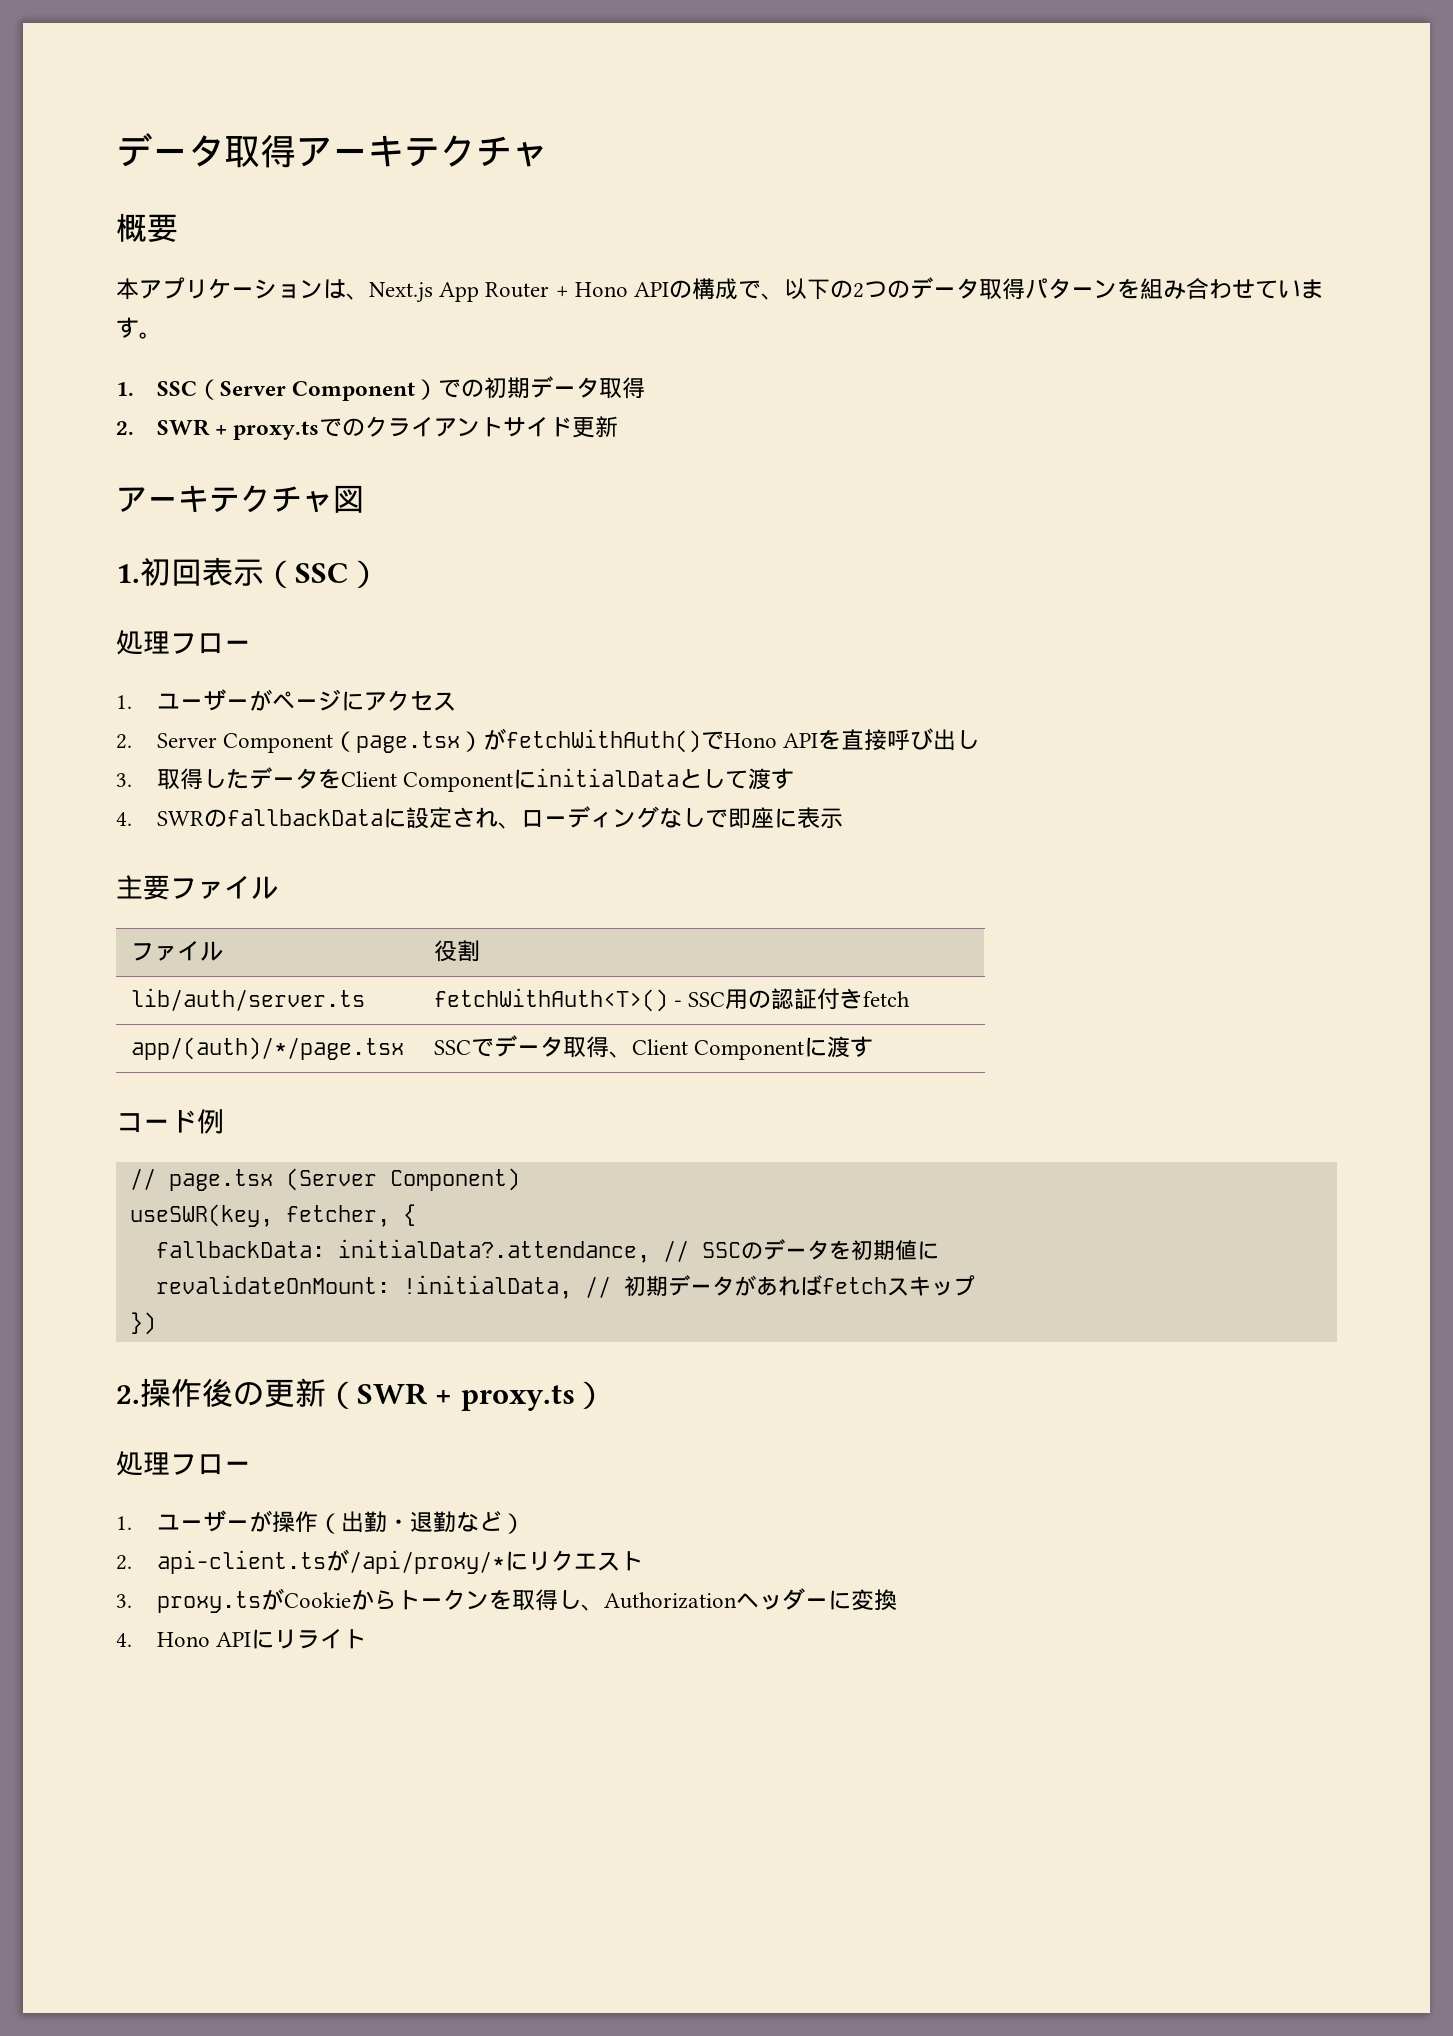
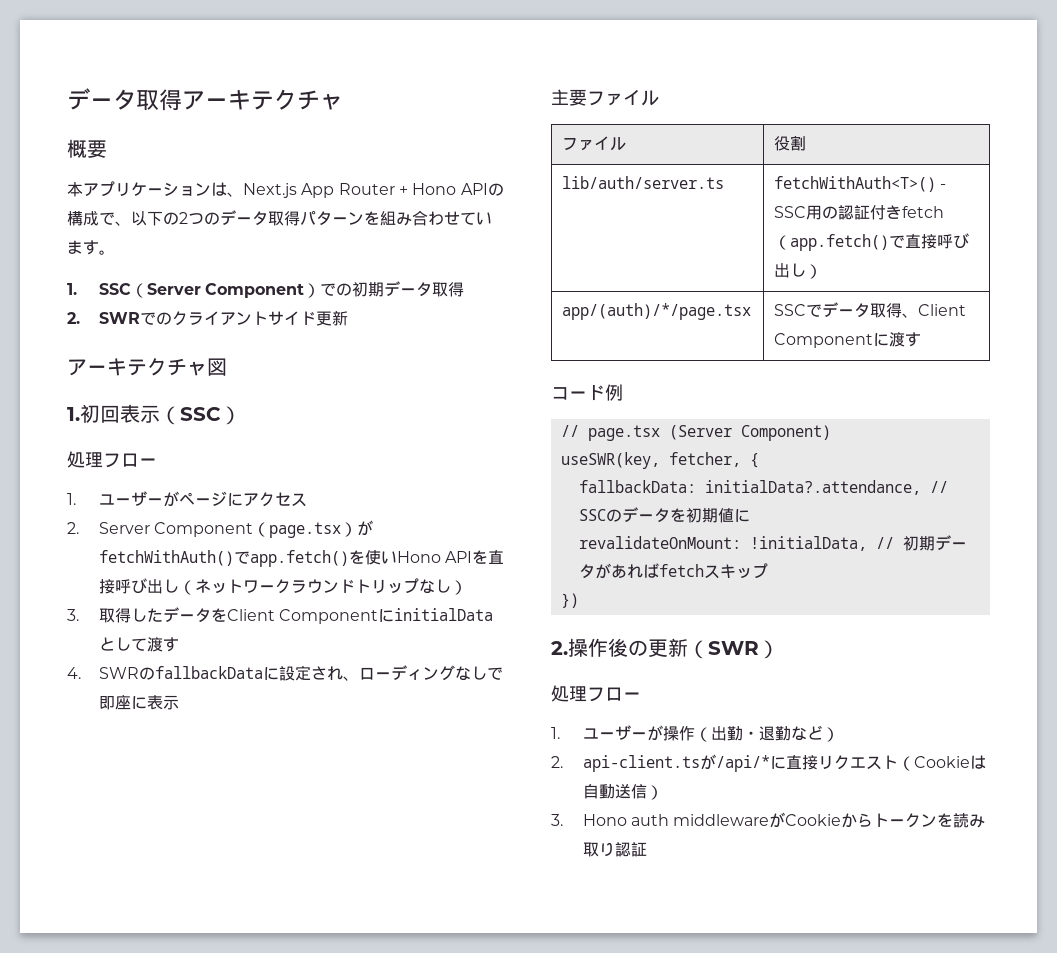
- 2. SWR + proxy.tsでのクライアントサイド更新
+ 2. SWRでのクライアントサイド更新
- 2. Server Component（page.tsx）がfetchWithAuth()でHono APIを直接呼び出し
+ 2. Server Component（page.tsx）がfetchWithAuth()でapp.fetch()を使いHono APIを直接呼び出し（ネットワークラウンドトリップなし）
- lib/auth/server.ts | fetchWithAuth<T>() - SSC用の認証付きfetch
+ lib/auth/server.ts | fetchWithAuth<T>() - SSC用の認証付きfetch（app.fetch()で直接呼び出し）
- 2.操作後の更新（SWR + proxy.ts）
+ 2.操作後の更新（SWR）
- 2. api-client.tsが/api/proxy/*にリクエスト
- 3. proxy.tsがCookieからトークンを取得し、Authorizationヘッダーに変換
- 4. Hono APIにリライト
+ 2. api-client.tsが/api/*に直接リクエスト（Cookieは自動送信）
+ 3. Hono auth middlewareがCookieからトークンを読み取り認証

